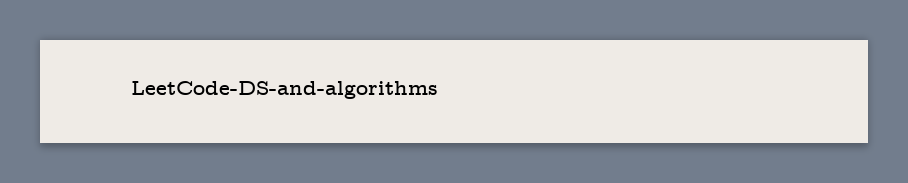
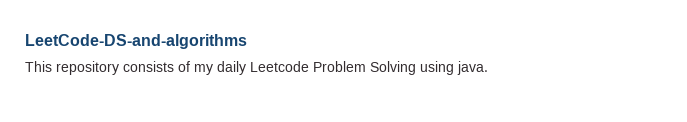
+ This repository consists of my daily Leetcode Problem Solving using java.

